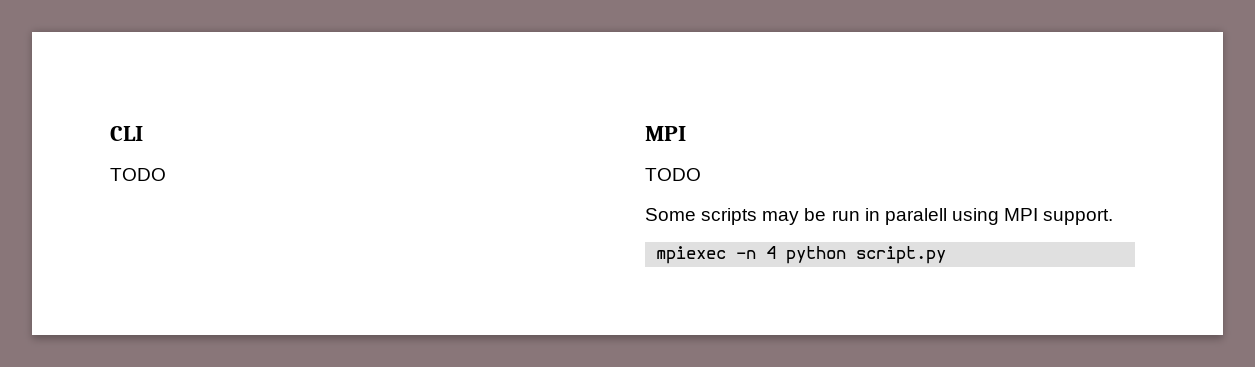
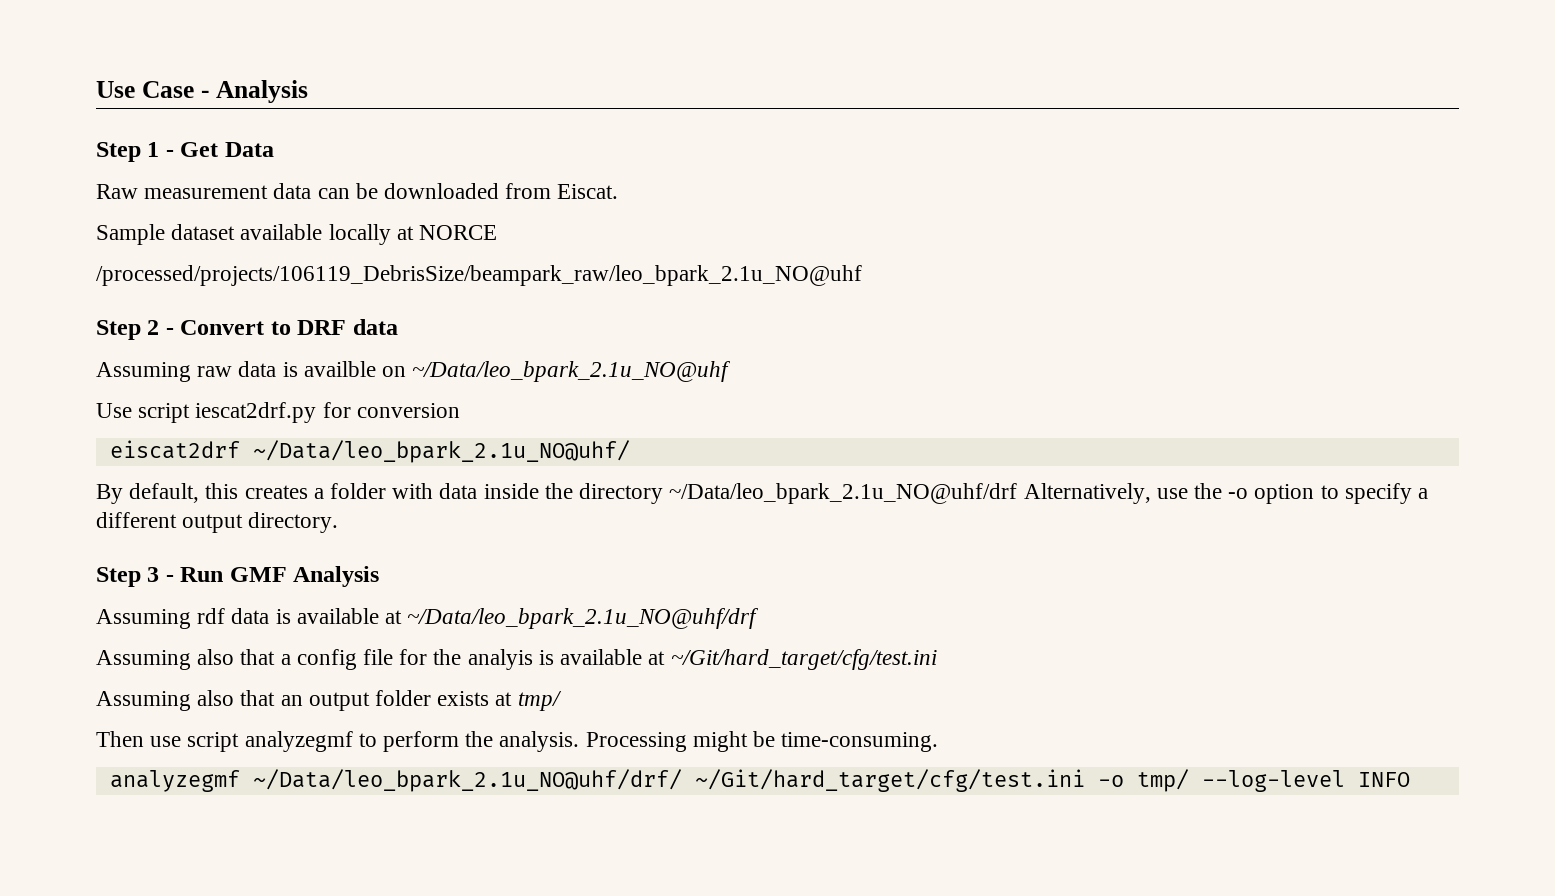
- CLI
- TODO
- MPI
- TODO
- Some scripts may be run in paralell using MPI support.
- mpiexec -n 4 python script.py
+ Use Case - Analysis
+ Step 1 - Get Data
+ Raw measurement data can be downloaded from Eiscat.
+ Sample dataset available locally at NORCE
+ /processed/projects/106119_DebrisSize/beampark_raw/leo_bpark_2.1u_NO@uhf
+ Step 2 - Convert to DRF data
+ Assuming raw data is availble on ~/Data/leo_bpark_2.1u_NO@uhf
+ Use script iescat2drf.py for conversion
+ eiscat2drf ~/Data/leo_bpark_2.1u_NO@uhf/
+ By default, this creates a folder with data inside the directory ~/Data/leo_bpark_2.1u_NO@uhf/drf Alternatively, use the -o option to specify a different output directory.
+ Step 3 - Run GMF Analysis
+ Assuming rdf data is available at ~/Data/leo_bpark_2.1u_NO@uhf/drf
+ Assuming also that a config file for the analyis is available at ~/Git/hard_target/cfg/test.ini
+ Assuming also that an output folder exists at tmp/
+ Then use script analyzegmf to perform the analysis. Processing might be time-consuming.
+ analyzegmf ~/Data/leo_bpark_2.1u_NO@uhf/drf/ ~/Git/hard_target/cfg/test.ini -o tmp/ --log-level INFO

